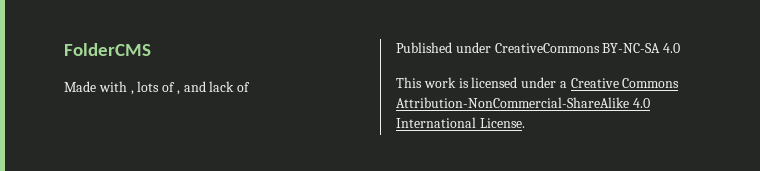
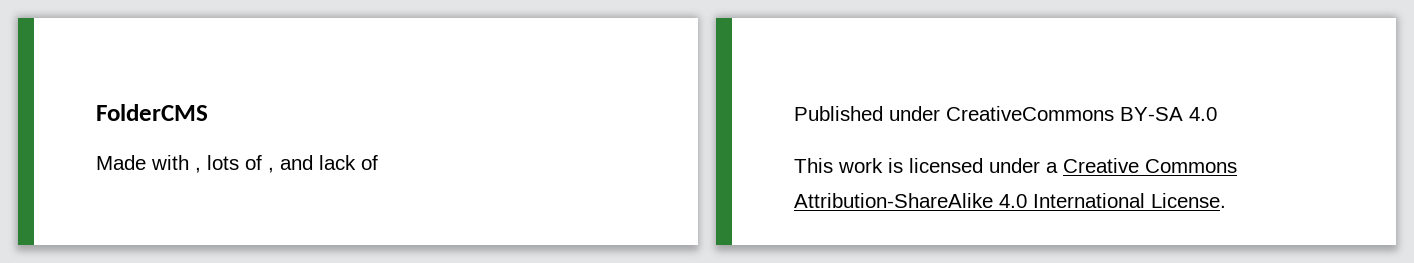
- Published under CreativeCommons BY-NC-SA 4.0
+ Published under CreativeCommons BY-SA 4.0
- This work is licensed under a Creative Commons Attribution-NonCommercial-ShareAlike 4.0 International License.
+ This work is licensed under a Creative Commons Attribution-ShareAlike 4.0 International License.

